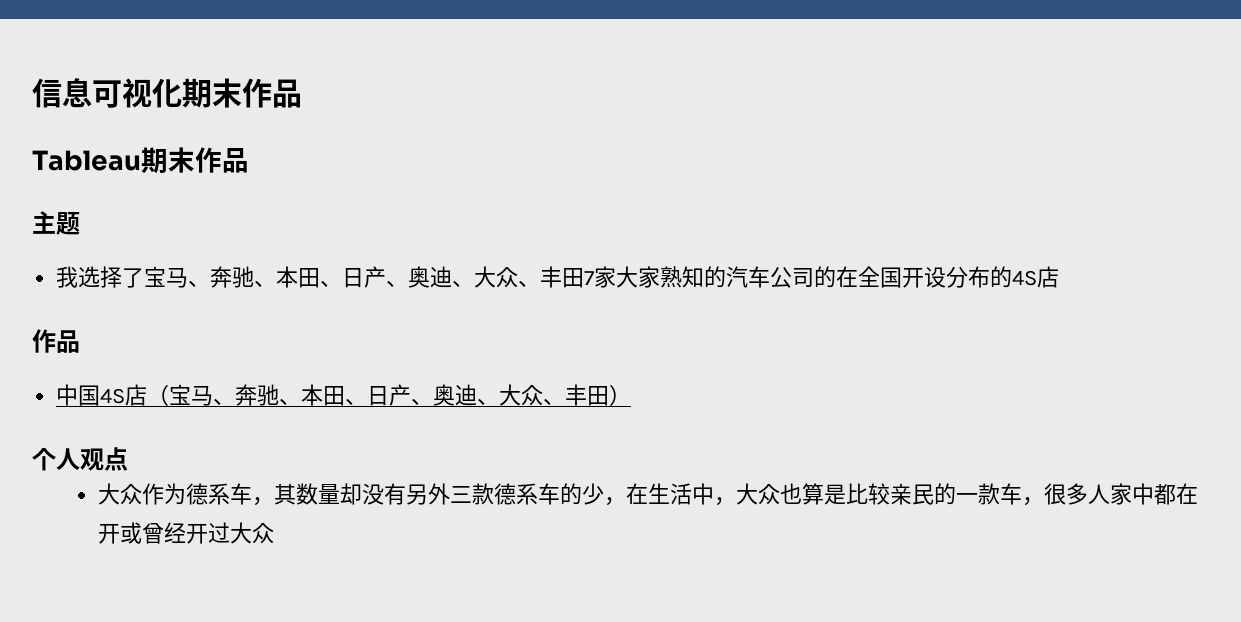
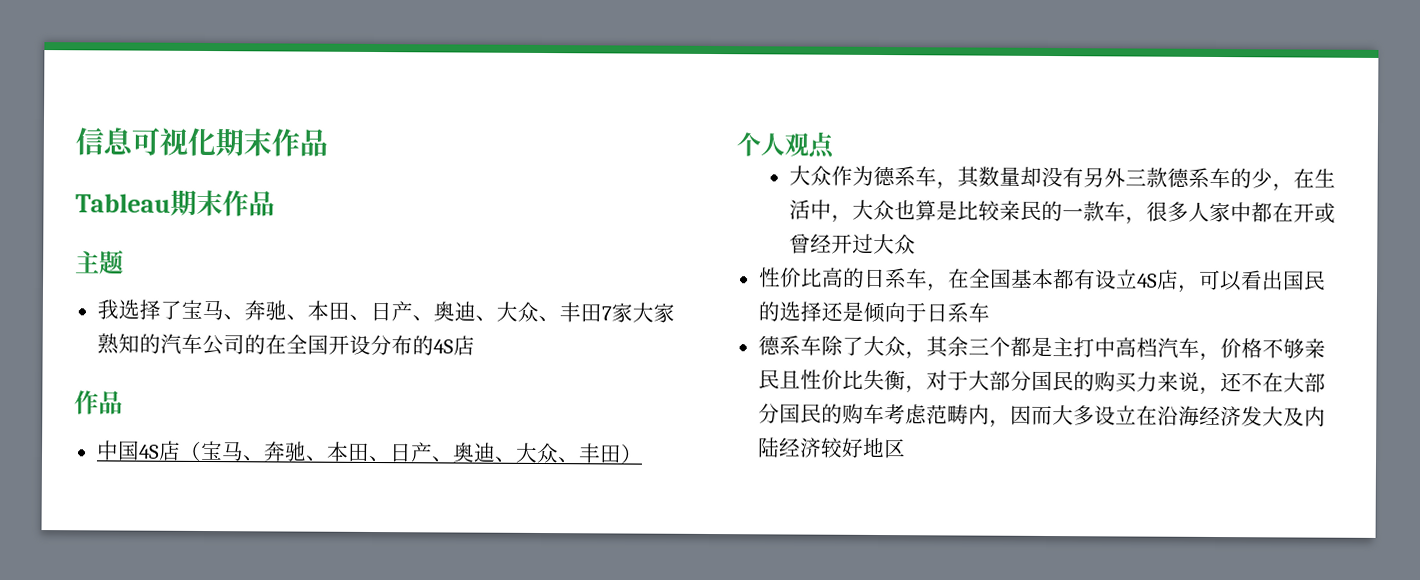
+ 性价比高的日系车，在全国基本都有设立4S店，可以看出国民的选择还是倾向于日系车
+ 德系车除了大众，其余三个都是主打中高档汽车，价格不够亲民且性价比失衡，对于大部分国民的购买力来说，还不在大部分国民的购车考虑范畴内，因而大多设立在沿海经济发大及内陆经济较好地区

